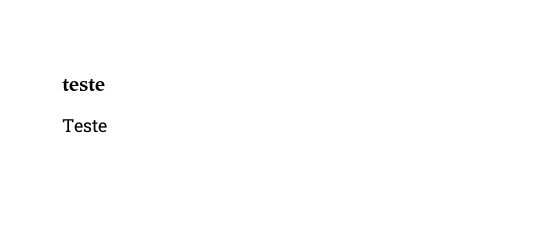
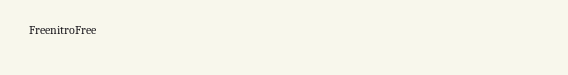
- teste
- Teste
+ FreenitroFree

